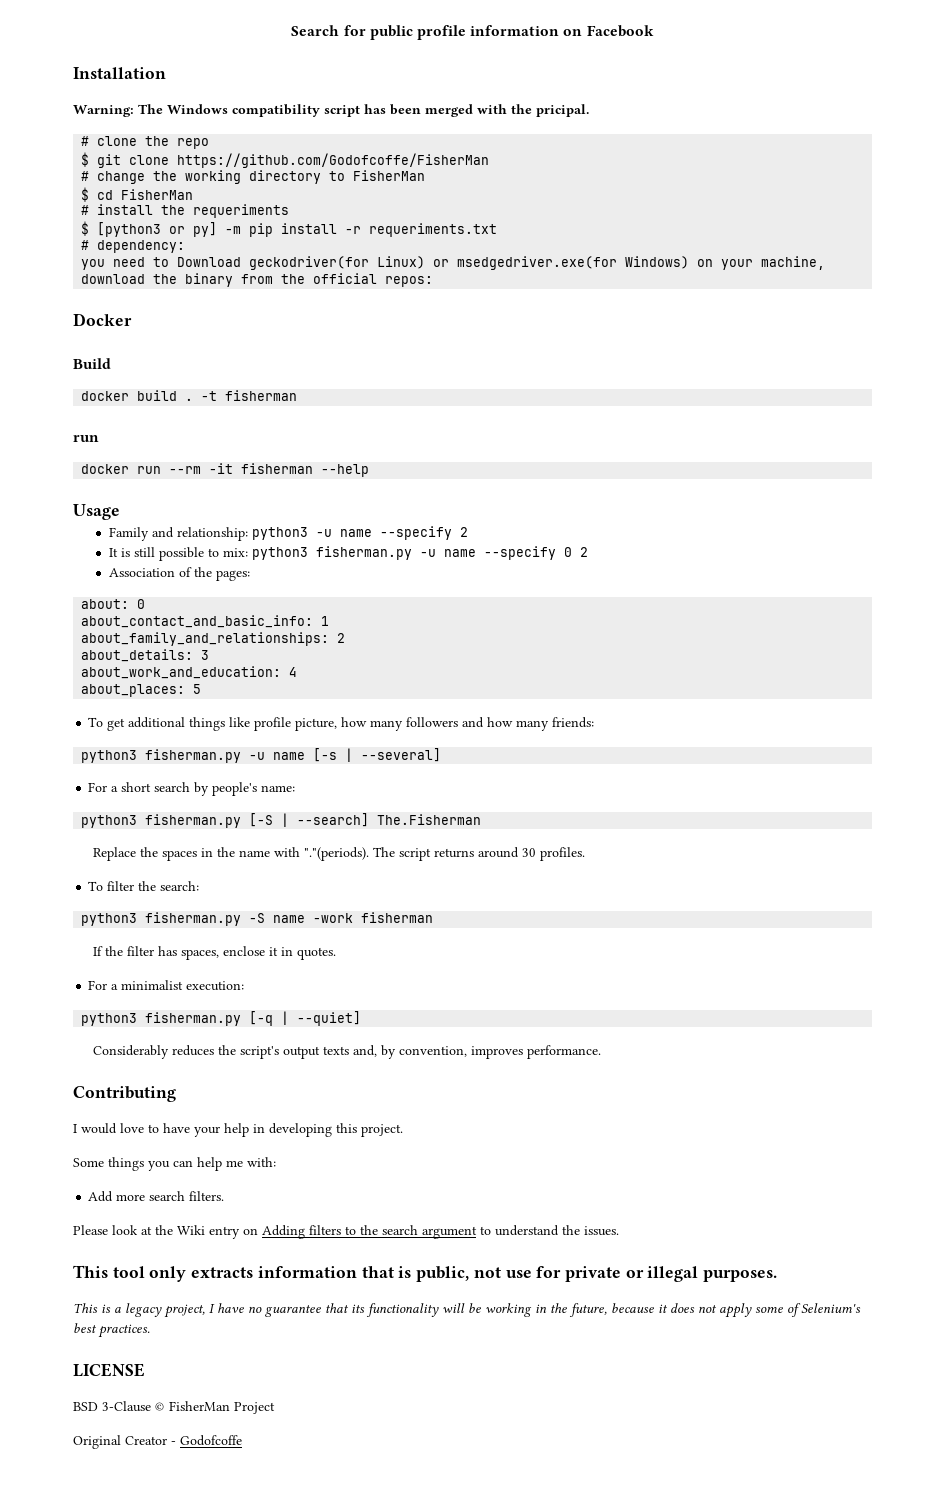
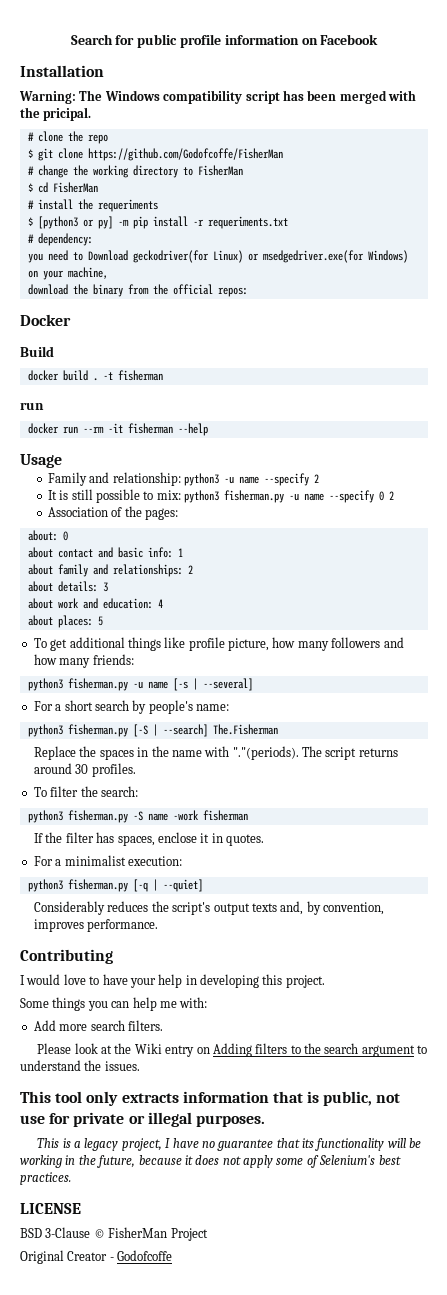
- about_contact_and_basic_info: 1
- about_family_and_relationships: 2
- about_details: 3
+ about contact and basic info: 1
+ about family and relationships: 2
+ about details: 3
- about_work_and_education: 4
+ about work and education: 4
- about_places: 5
+ about places: 5

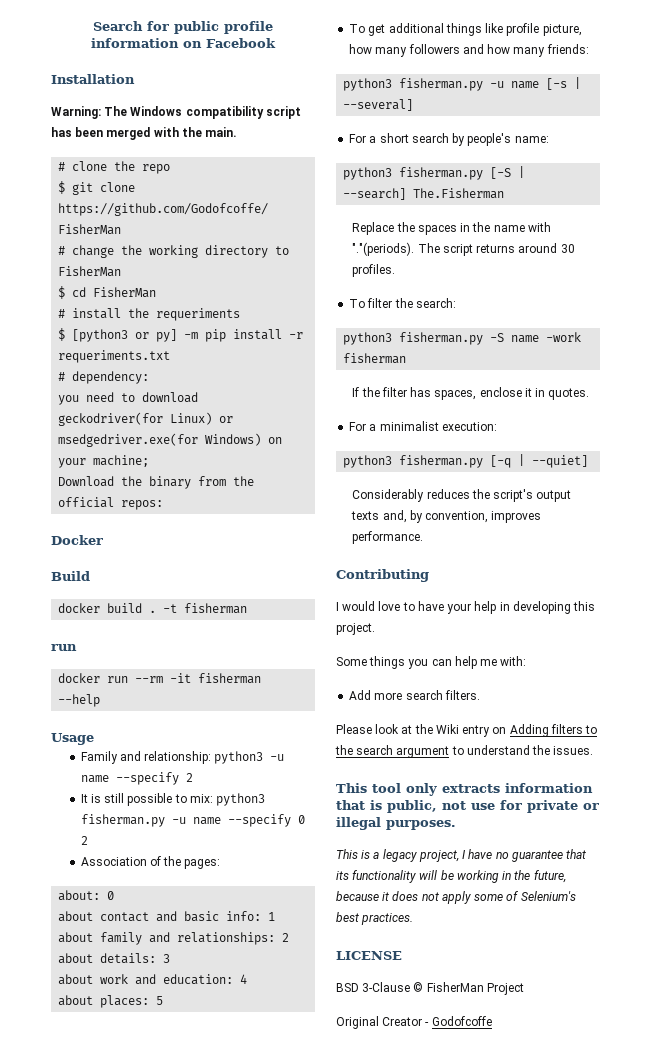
- Warning: The Windows compatibility script has been merged with the pricipal.
+ Warning: The Windows compatibility script has been merged with the main.
- you need to Download geckodriver(for Linux) or msedgedriver.exe(for Windows) on your machine,
- download the binary from the official repos:
+ you need to download geckodriver(for Linux) or msedgedriver.exe(for Windows) on your machine;
+ Download the binary from the official repos:

